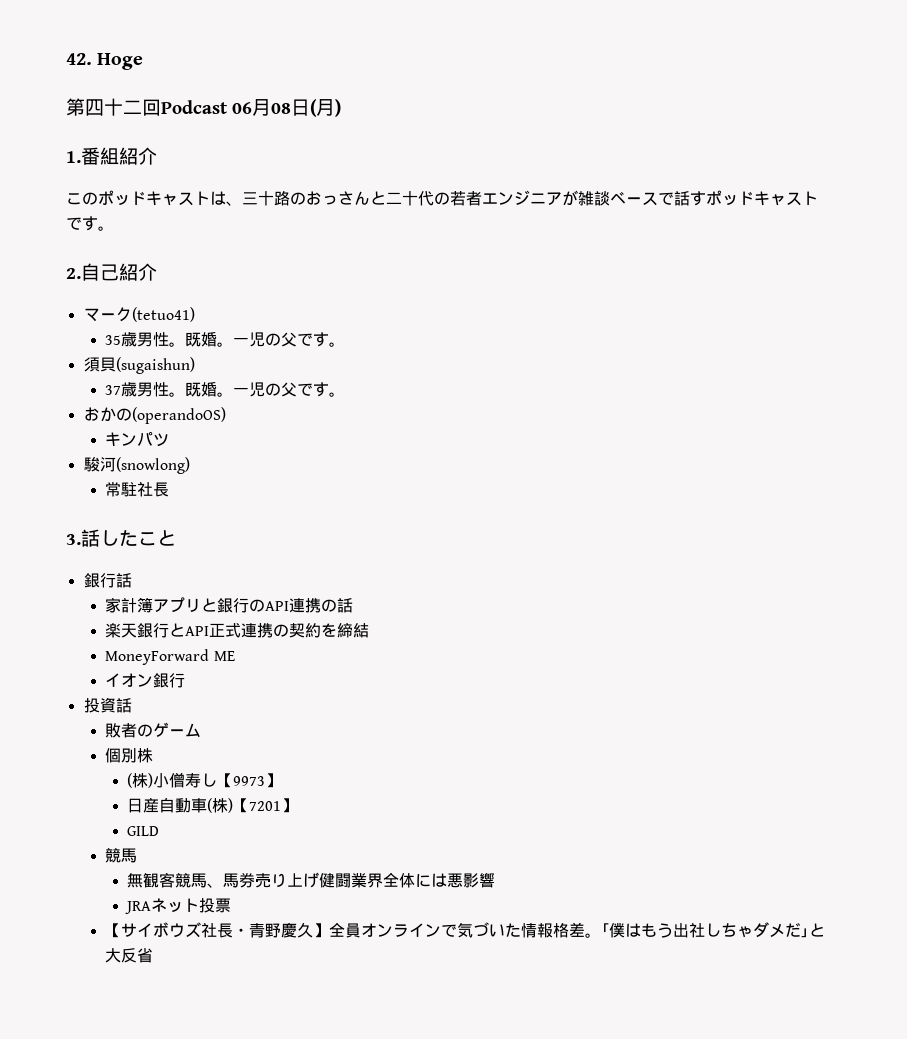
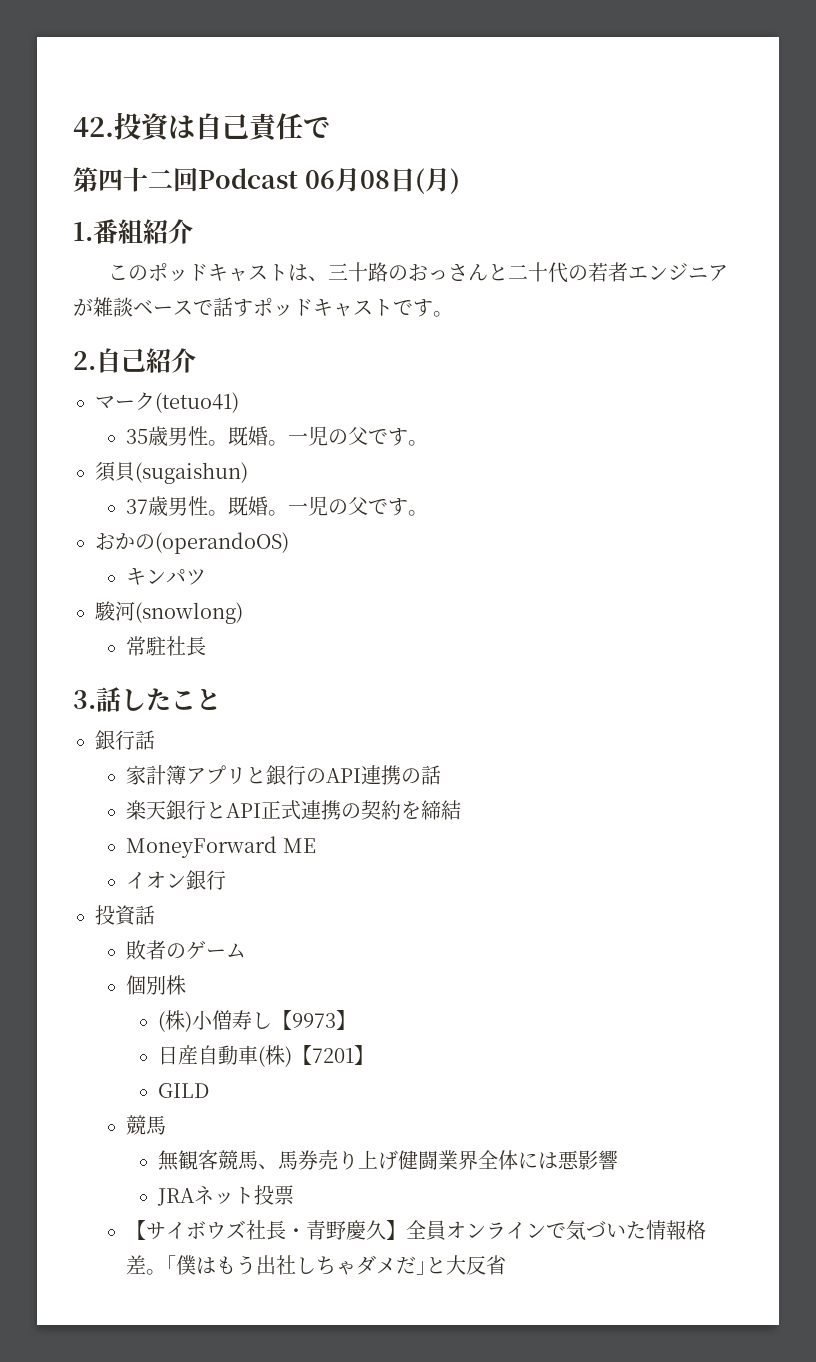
- 42. Hoge
+ 42.投資は自己責任で

